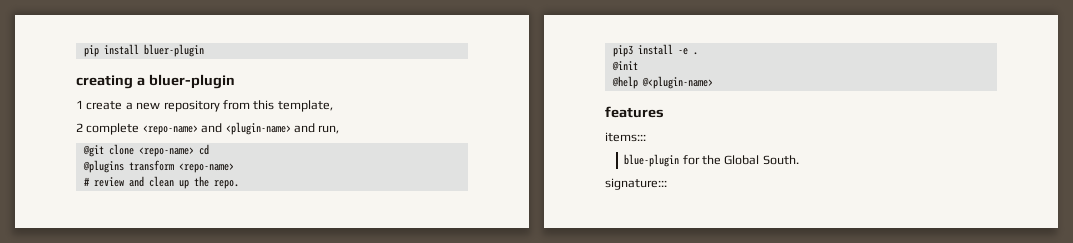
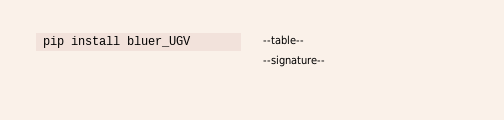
- pip install bluer-plugin
- creating a bluer-plugin
- 1 create a new repository from this template,
- 2 complete <repo-name> and <plugin-name> and run,
- @git clone <repo-name> cd
- @plugins transform <repo-name>
- # review and clean up the repo.
- pip3 install -e .
- @init
- @help @<plugin-name>
- features
- items:::
- blue-plugin for the Global South.
- signature:::
+ pip install bluer_UGV
+ --table--
+ --signature--

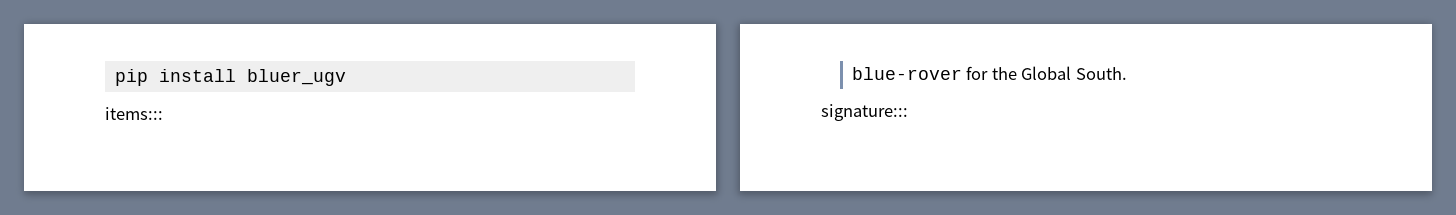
- pip install bluer_UGV
- --table--
- --signature--
+ pip install bluer_ugv
+ items:::
+ blue-rover for the Global South.
+ signature:::

